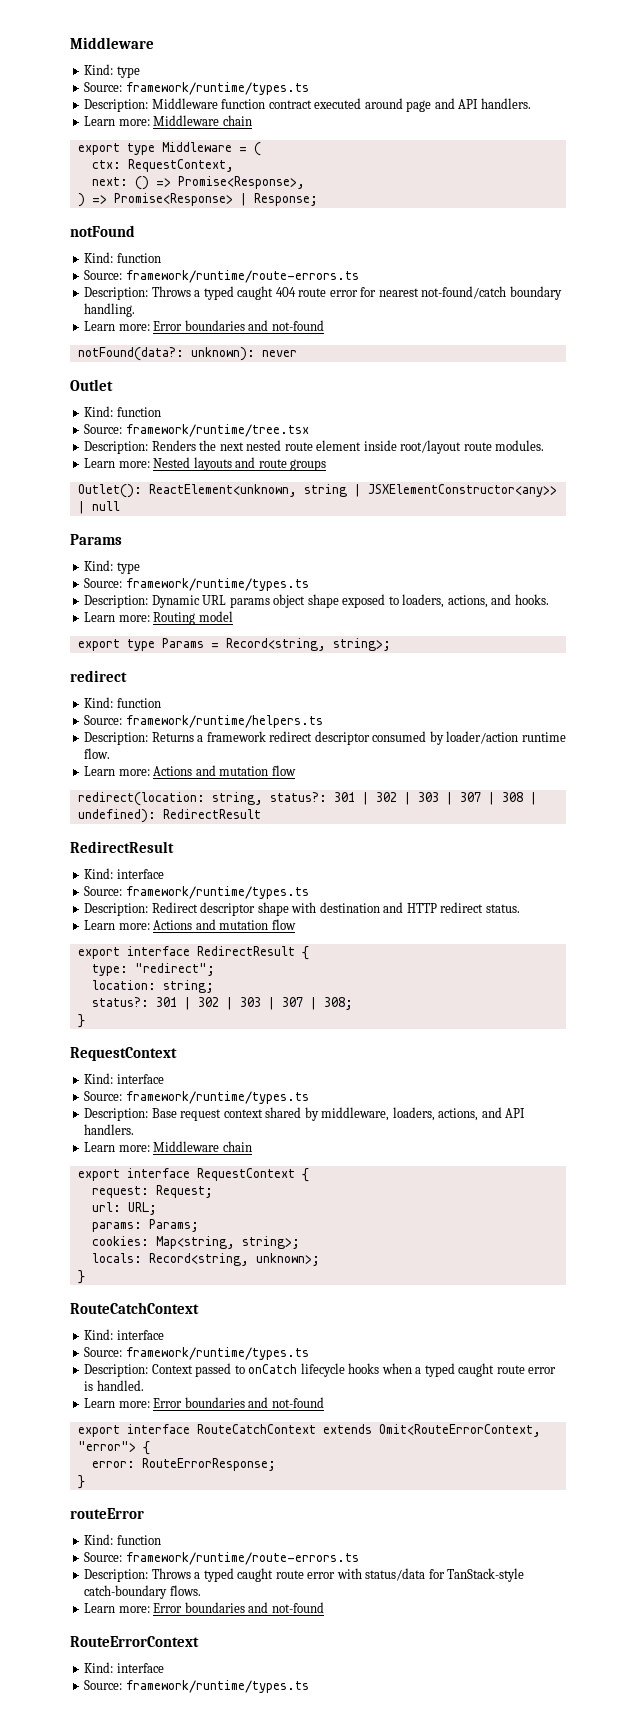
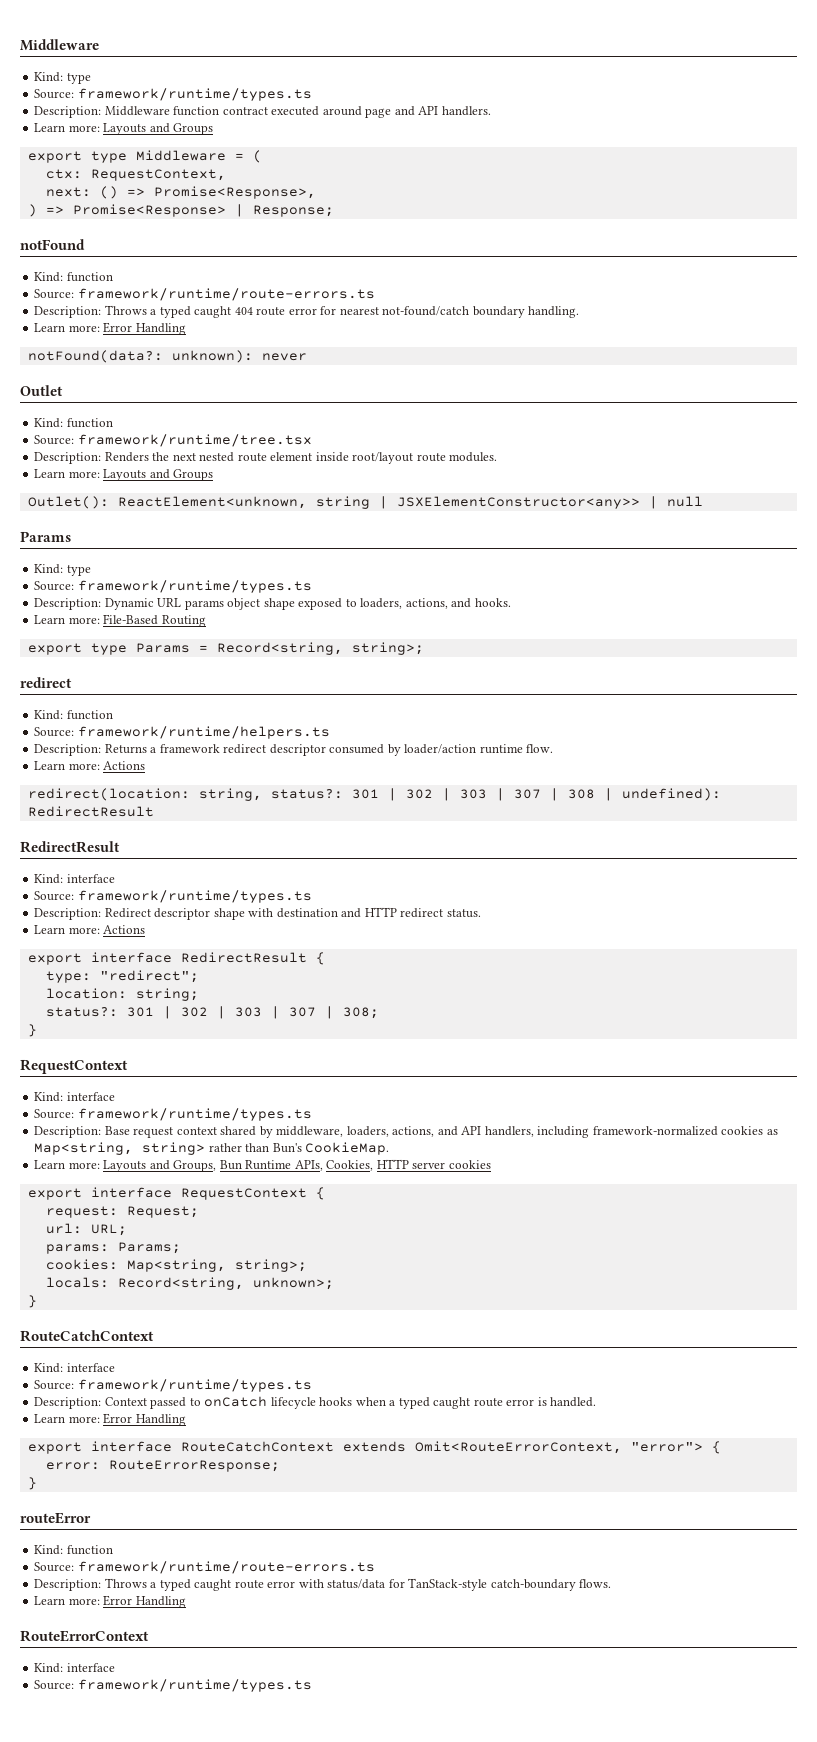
  Description: Middleware function contract executed around page and API handlers.
- Learn more: Middleware chain
+ Learn more: Layouts and Groups
  Description: Throws a typed caught 404 route error for nearest not-found/catch boundary handling.
- Learn more: Error boundaries and not-found
+ Learn more: Error Handling
  Description: Renders the next nested route element inside root/layout route modules.
- Learn more: Nested layouts and route groups
+ Learn more: Layouts and Groups
- Learn more: Routing model
+ Learn more: File-Based Routing
  Description: Returns a framework redirect descriptor consumed by loader/action runtime flow.
- Learn more: Actions and mutation flow
+ Learn more: Actions
  Description: Redirect descriptor shape with destination and HTTP redirect status.
- Learn more: Actions and mutation flow
+ Learn more: Actions
- Description: Base request context shared by middleware, loaders, actions, and API handlers.
- Learn more: Middleware chain
+ Description: Base request context shared by middleware, loaders, actions, and API handlers, including framework-normalized cookies as Map<string, string> rather than Bun's CookieMap.
+ Learn more: Layouts and Groups, Bun Runtime APIs, Cookies, HTTP server cookies
  Description: Context passed to onCatch lifecycle hooks when a typed caught route error is handled.
- Learn more: Error boundaries and not-found
+ Learn more: Error Handling
  Description: Throws a typed caught route error with status/data for TanStack-style catch-boundary flows.
- Learn more: Error boundaries and not-found
+ Learn more: Error Handling

